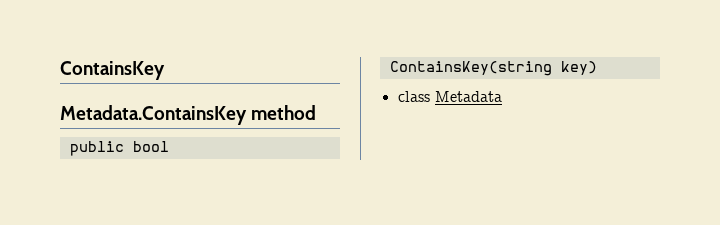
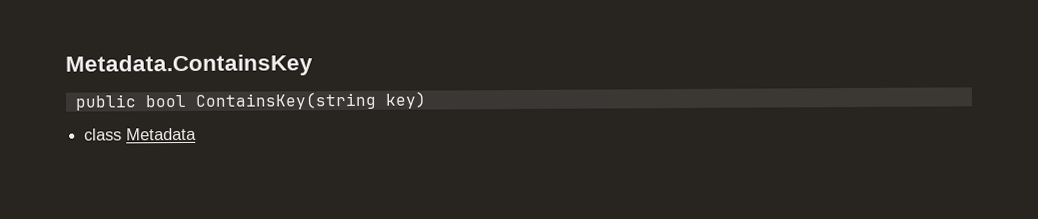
- ContainsKey
- Metadata.ContainsKey method
+ Metadata.ContainsKey

